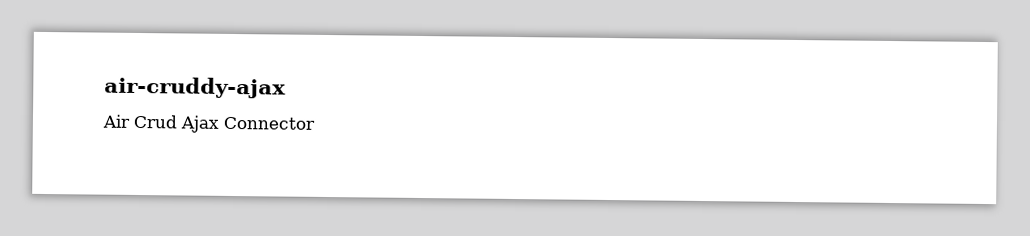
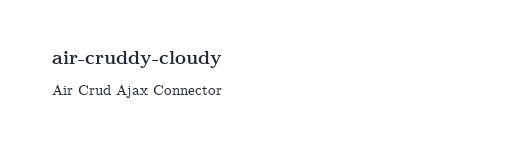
- air-cruddy-ajax
+ air-cruddy-cloudy

